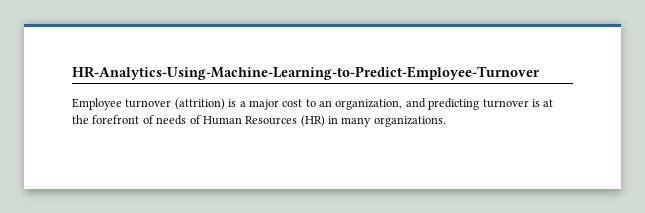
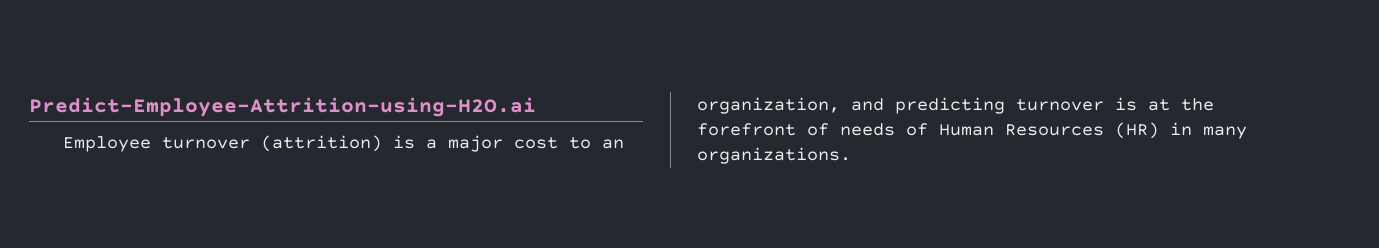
- HR-Analytics-Using-Machine-Learning-to-Predict-Employee-Turnover
+ Predict-Employee-Attrition-using-H2O.ai

